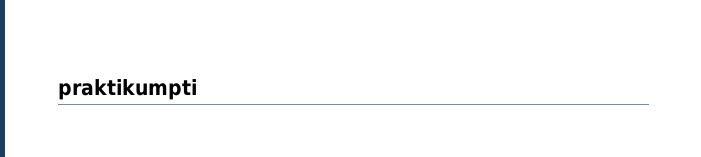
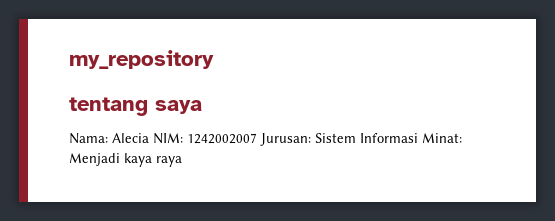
- praktikumpti
+ my_repository
+ tentang saya
+ Nama: Alecia NIM: 1242002007 Jurusan: Sistem Informasi Minat: Menjadi kaya raya

